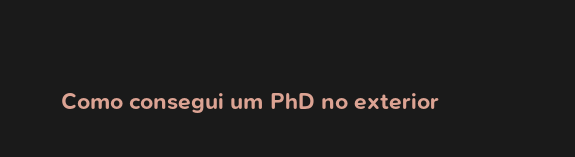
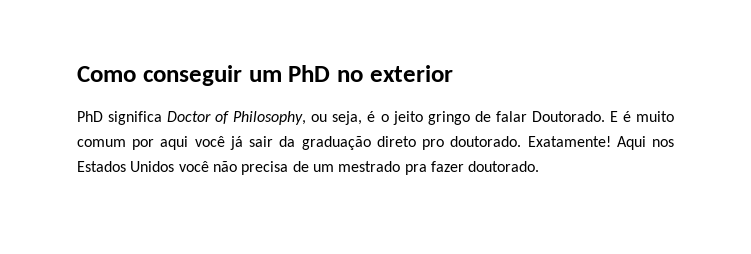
- Como consegui um PhD no exterior
+ Como conseguir um PhD no exterior
+ PhD significa Doctor of Philosophy, ou seja, é o jeito gringo de falar Doutorado. E é muito comum por aqui você já sair da graduação direto pro doutorado. Exatamente! Aqui nos Estados Unidos você não precisa de um mestrado pra fazer doutorado.

